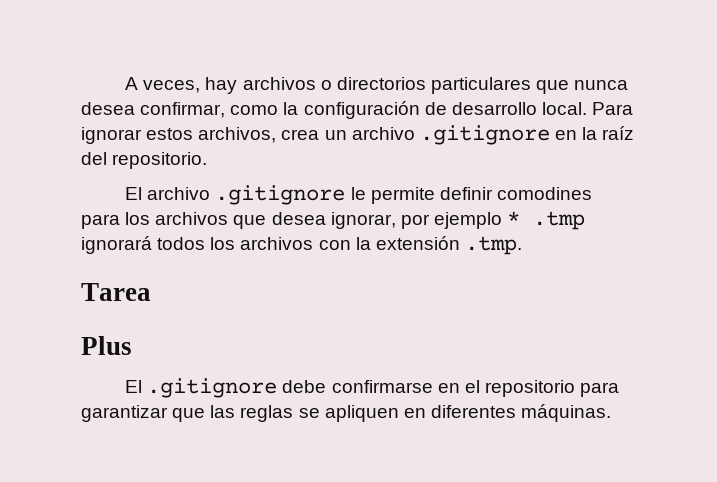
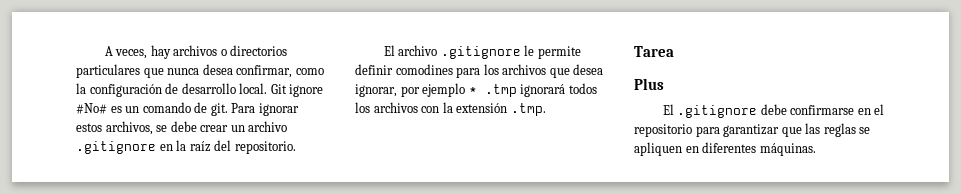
+ Git ignore #No# es un comando de git.
- Para ignorar estos archivos, crea un archivo .gitignore en la raíz del repositorio.
+ Para ignorar estos archivos, se debe crear un archivo .gitignore en la raíz del repositorio.

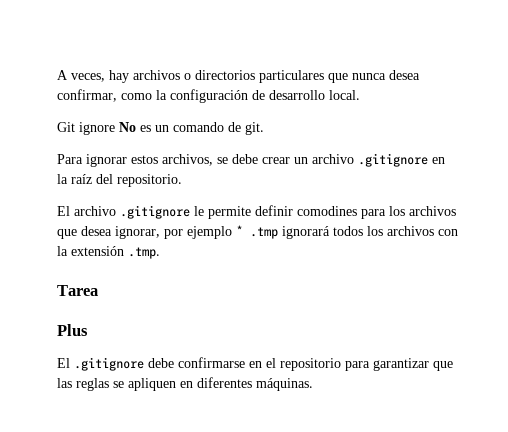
- A veces, hay archivos o directorios particulares que nunca desea confirmar, como la configuración de desarrollo local. Git ignore #No# es un comando de git. Para ignorar estos archivos, se debe crear un archivo .gitignore en la raíz del repositorio.
+ A veces, hay archivos o directorios particulares que nunca desea confirmar, como la configuración de desarrollo local.
+ Git ignore No es un comando de git.
+ Para ignorar estos archivos, se debe crear un archivo .gitignore en la raíz del repositorio.

